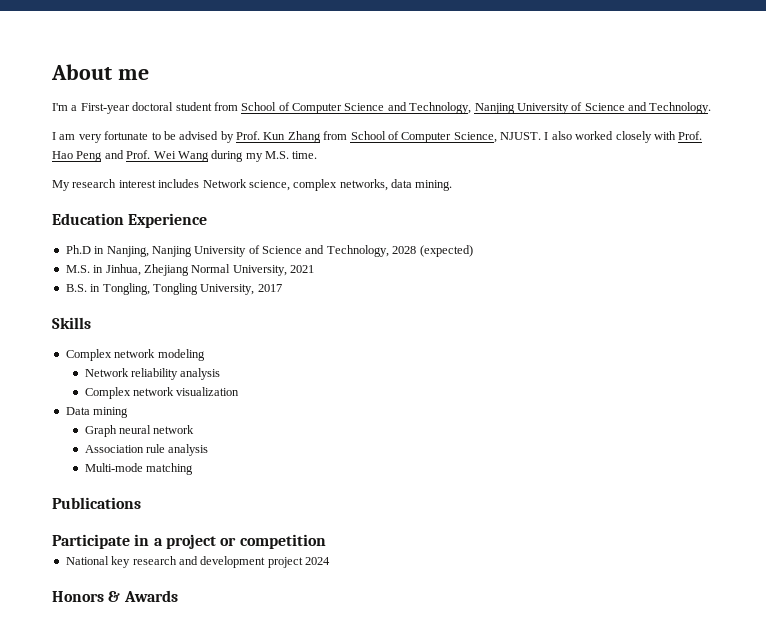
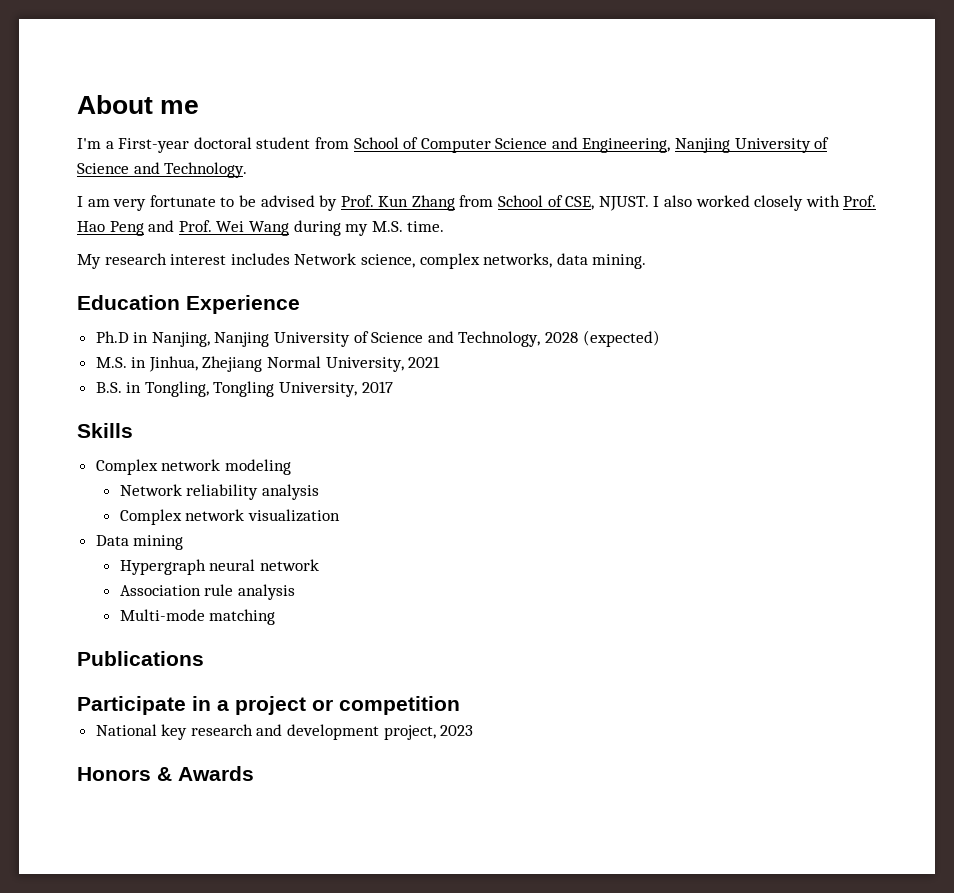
- I'm a First-year doctoral student from School of Computer Science and Technology, Nanjing University of Science and Technology.
+ I'm a First-year doctoral student from School of Computer Science and Engineering, Nanjing University of Science and Technology.
- I am very fortunate to be advised by Prof. Kun Zhang from School of Computer Science, NJUST.
+ I am very fortunate to be advised by Prof. Kun Zhang from School of CSE, NJUST.
- Graph neural network
+ Hypergraph neural network
- National key research and development project 2024
+ National key research and development project, 2023

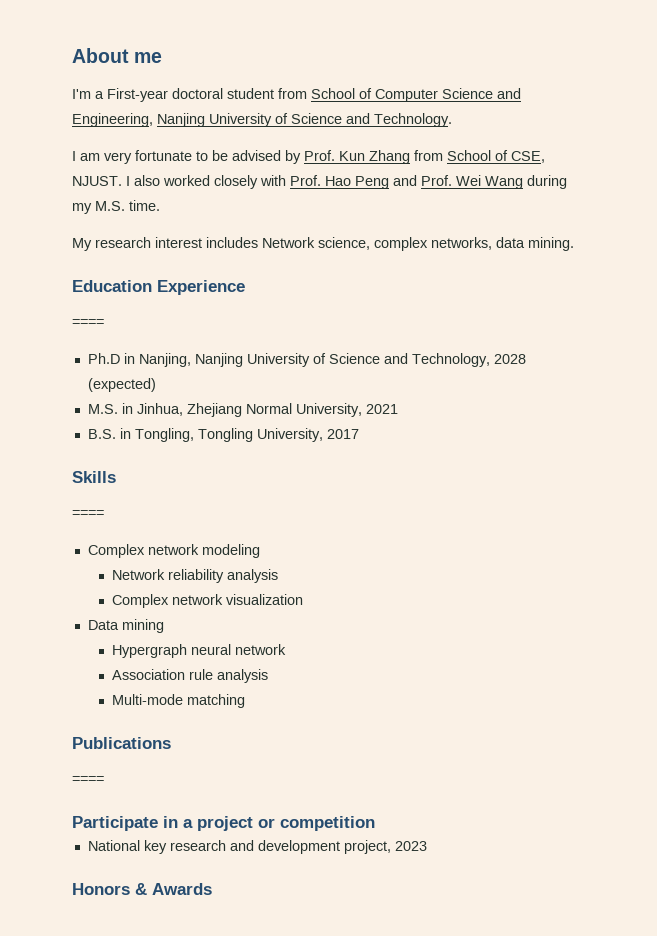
  Education Experience
+ ====
  Skills
+ ====
  Publications
+ ====

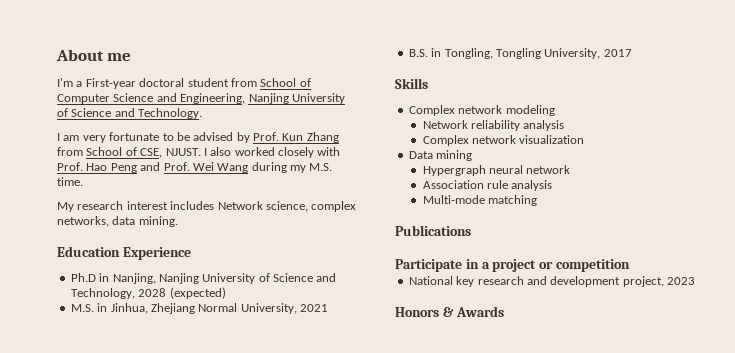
  Education Experience
- ====
  Skills
- ====
  Publications
- ====

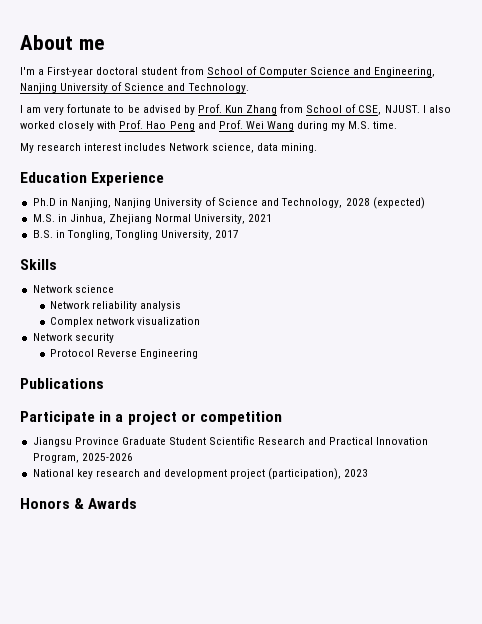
- My research interest includes Network science, complex networks, data mining.
+ My research interest includes Network science, data mining.
- Complex network modeling
+ Network science
- Data mining
- Hypergraph neural network
- Association rule analysis
- Multi-mode matching
+ Network security
+ Protocol Reverse Engineering
+ Jiangsu Province Graduate Student Scientific Research and Practical Innovation Program, 2025-2026
- National key research and development project, 2023
+ National key research and development project (participation), 2023

